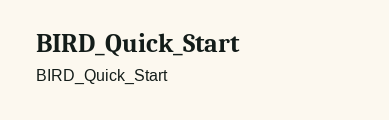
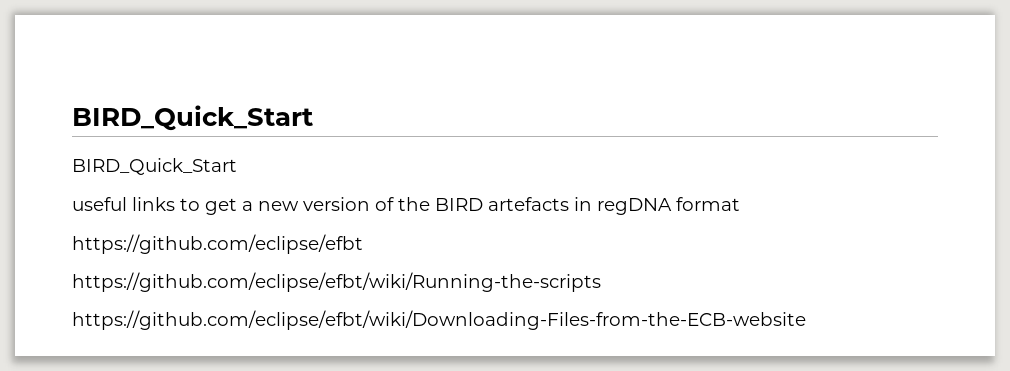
+ useful links to get a new version of the BIRD artefacts in regDNA format
+ https://github.com/eclipse/efbt
+ https://github.com/eclipse/efbt/wiki/Running-the-scripts
+ https://github.com/eclipse/efbt/wiki/Downloading-Files-from-the-ECB-website

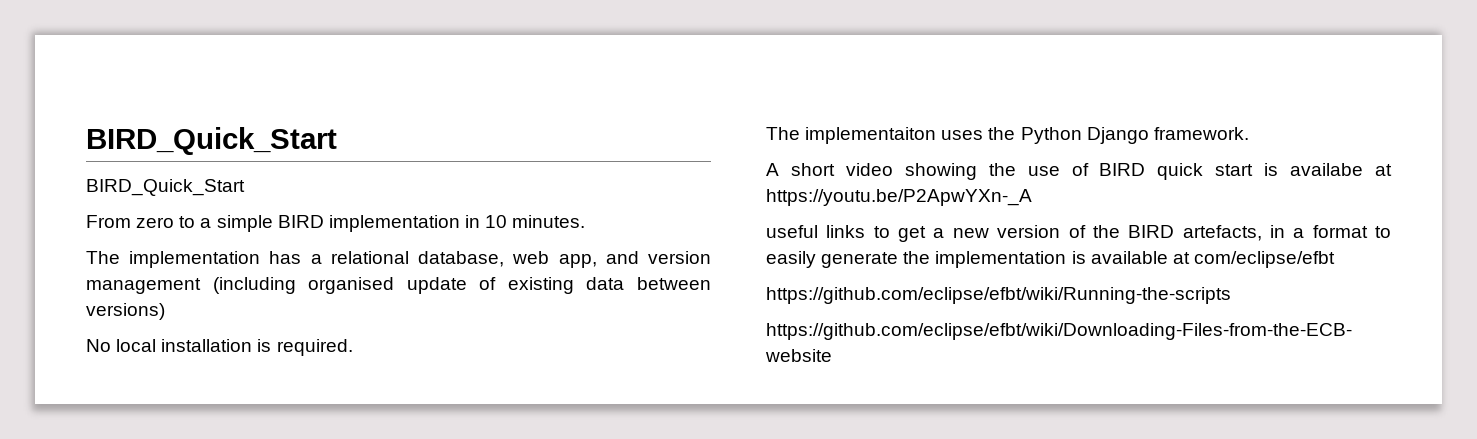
+ From zero to a simple BIRD implementation in 10 minutes.
+ The implementation has a relational database, web app, and version management (including organised update of existing data between versions)
+ No local installation is required.
+ The implementaiton uses the Python Django framework.
+ A short video showing the use of BIRD quick start is availabe at https://youtu.be/P2ApwYXn-_A
- useful links to get a new version of the BIRD artefacts in regDNA format
- https://github.com/eclipse/efbt
+ useful links to get a new version of the BIRD artefacts, in a format to easily generate the implementation is available at com/eclipse/efbt

